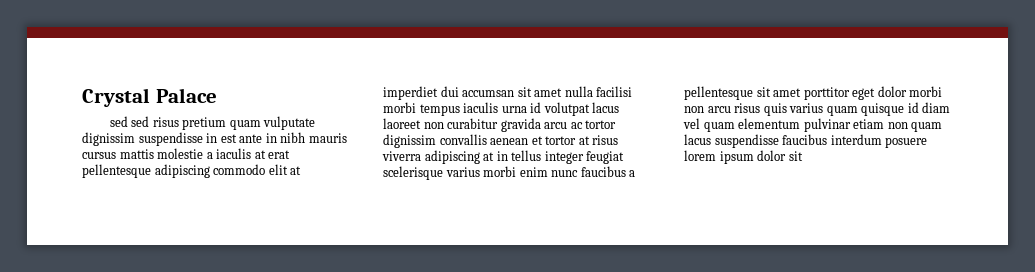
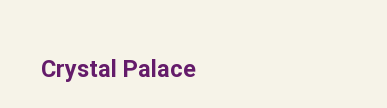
- sed sed risus pretium quam vulputate dignissim suspendisse in est ante in nibh mauris cursus mattis molestie a iaculis at erat pellentesque adipiscing commodo elit at imperdiet dui accumsan sit amet nulla facilisi morbi tempus iaculis urna id volutpat lacus laoreet non curabitur gravida arcu ac tortor dignissim convallis aenean et tortor at risus viverra adipiscing at in tellus integer feugiat scelerisque varius morbi enim nunc faucibus a pellentesque sit amet porttitor eget dolor morbi non arcu risus quis varius quam quisque id diam vel quam elementum pulvinar etiam non quam lacus suspendisse faucibus interdum posuere lorem ipsum dolor sit

